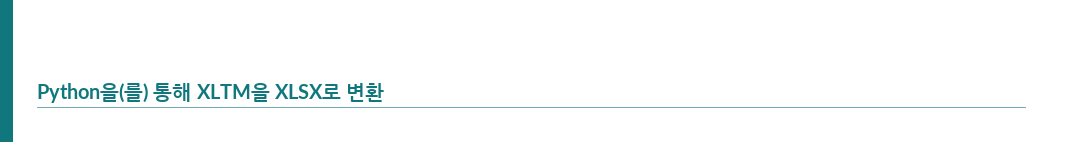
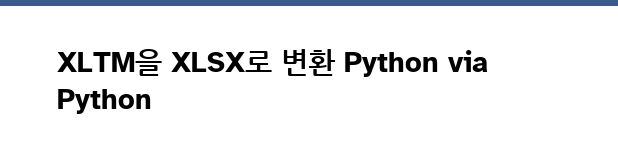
- Python을(를) 통해 XLTM을 XLSX로 변환
+ XLTM을 XLSX로 변환 Python via Python

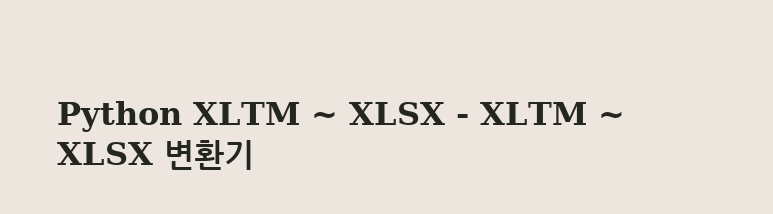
- XLTM을 XLSX로 변환 Python via Python
+ Python XLTM ~ XLSX - XLTM ~ XLSX 변환기

